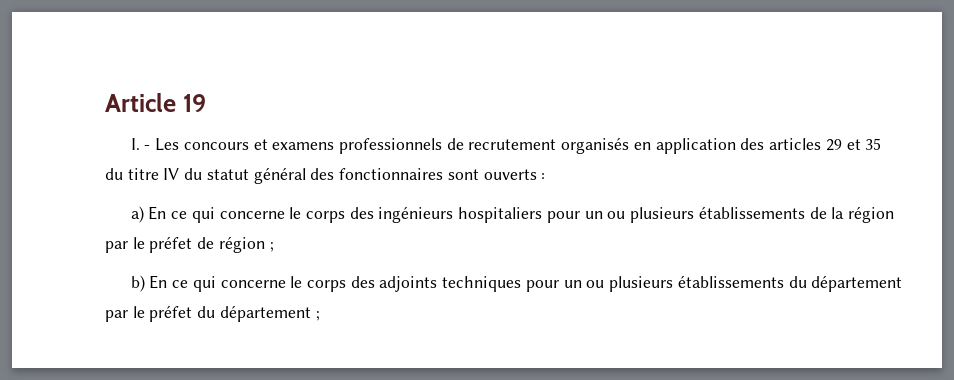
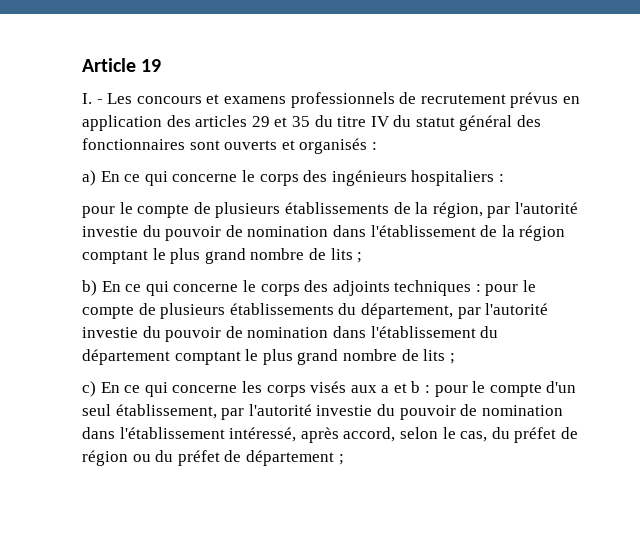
- I. - Les concours et examens professionnels de recrutement organisés en application des articles 29 et 35 du titre IV du statut général des fonctionnaires sont ouverts :
+ I. - Les concours et examens professionnels de recrutement prévus en application des articles 29 et 35 du titre IV du statut général des fonctionnaires sont ouverts et organisés :
- a) En ce qui concerne le corps des ingénieurs hospitaliers pour un ou plusieurs établissements de la région par le préfet de région ;
+ a) En ce qui concerne le corps des ingénieurs hospitaliers :
+ pour le compte de plusieurs établissements de la région, par l'autorité investie du pouvoir de nomination dans l'établissement de la région comptant le plus grand nombre de lits ;
- b) En ce qui concerne le corps des adjoints techniques pour un ou plusieurs établissements du département par le préfet du département ;
+ b) En ce qui concerne le corps des adjoints techniques : pour le compte de plusieurs établissements du département, par l'autorité investie du pouvoir de nomination dans l'établissement du département comptant le plus grand nombre de lits ;
+ c) En ce qui concerne les corps visés aux a et b : pour le compte d'un seul établissement, par l'autorité investie du pouvoir de nomination dans l'établissement intéressé, après accord, selon le cas, du préfet de région ou du préfet de département ;

